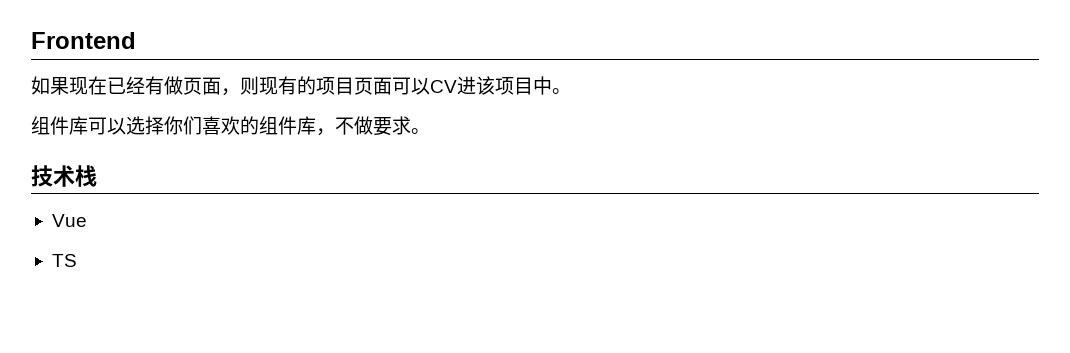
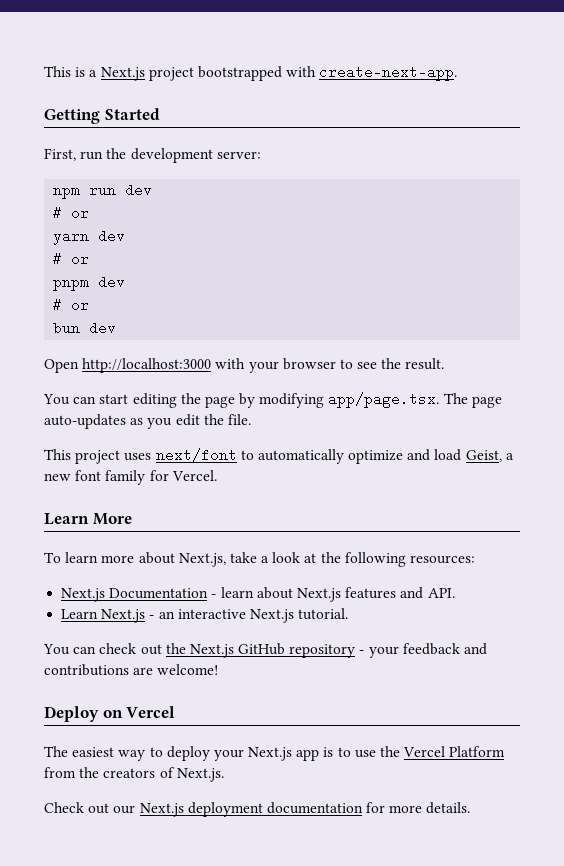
- Frontend
- 如果现在已经有做页面，则现有的项目页面可以CV进该项目中。
- 组件库可以选择你们喜欢的组件库，不做要求。
- 技术栈
- Vue
- TS
+ This is a Next.js project bootstrapped with create-next-app.
+ Getting Started
+ First, run the development server:
+ npm run dev
+ # or
+ yarn dev
+ # or
+ pnpm dev
+ # or
+ bun dev
+ Open http://localhost:3000 with your browser to see the result.
+ You can start editing the page by modifying app/page.tsx. The page auto-updates as you edit the file.
+ This project uses next/font to automatically optimize and load Geist, a new font family for Vercel.
+ Learn More
+ To learn more about Next.js, take a look at the following resources:
+ Next.js Documentation - learn about Next.js features and API.
+ Learn Next.js - an interactive Next.js tutorial.
+ You can check out the Next.js GitHub repository - your feedback and contributions are welcome!
+ Deploy on Vercel
+ The easiest way to deploy your Next.js app is to use the Vercel Platform from the creators of Next.js.
+ Check out our Next.js deployment documentation for more details.

